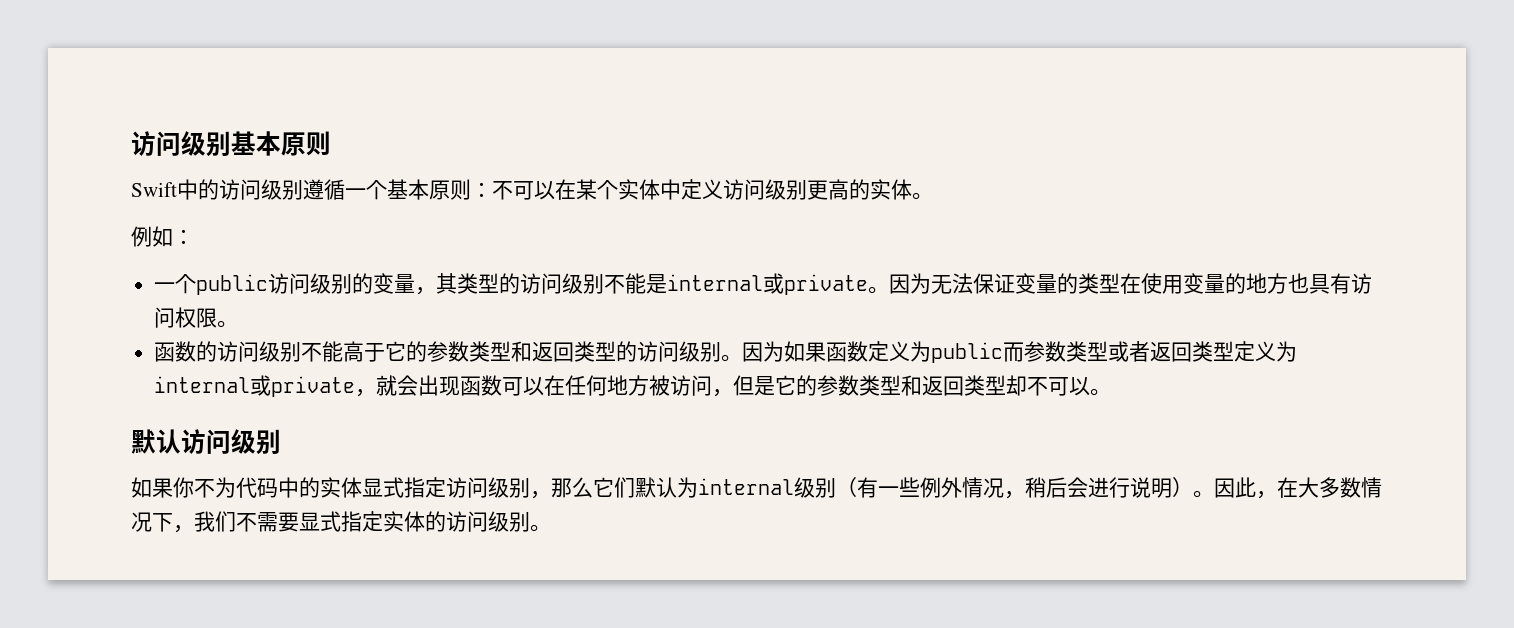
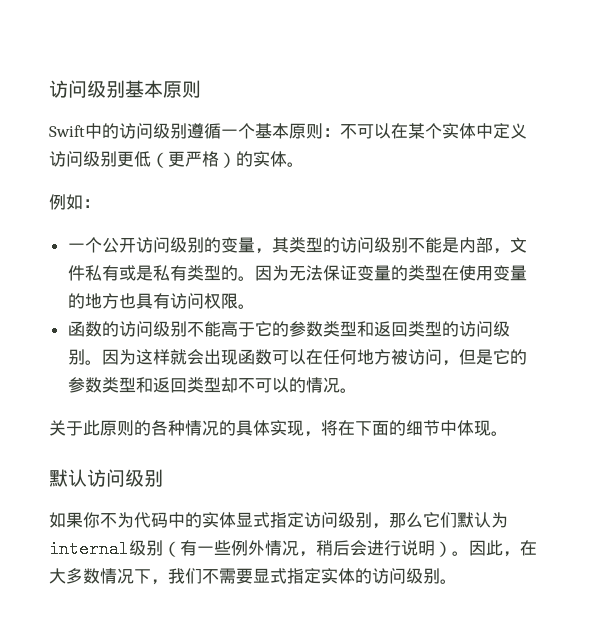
- Swift中的访问级别遵循一个基本原则：不可以在某个实体中定义访问级别更高的实体。
+ Swift中的访问级别遵循一个基本原则：不可以在某个实体中定义访问级别更低（更严格）的实体。
- 一个public访问级别的变量，其类型的访问级别不能是internal或private。
+ 一个公开访问级别的变量，其类型的访问级别不能是内部，文件私有或是私有类型的。
- 因为如果函数定义为public而参数类型或者返回类型定义为internal或private，就会出现函数可以在任何地方被访问，但是它的参数类型和返回类型却不可以。
+ 因为这样就会出现函数可以在任何地方被访问，但是它的参数类型和返回类型却不可以的情况。
+ 关于此原则的各种情况的具体实现，将在下面的细节中体现。

